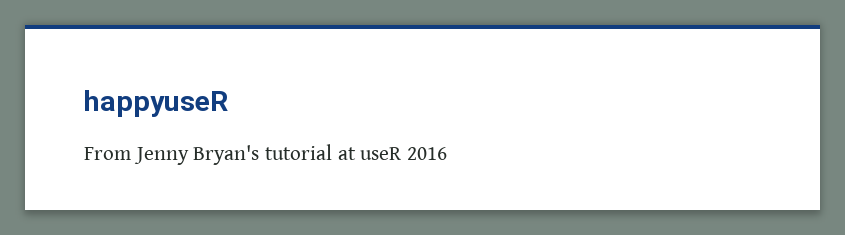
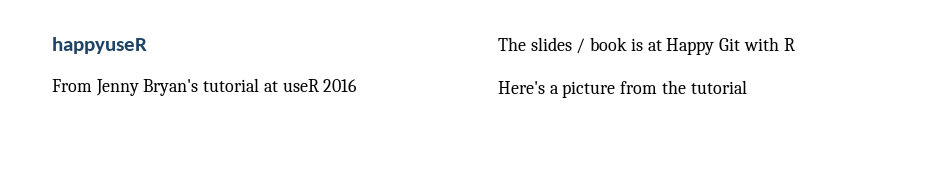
+ The slides / book is at Happy Git with R
+ Here's a picture from the tutorial

